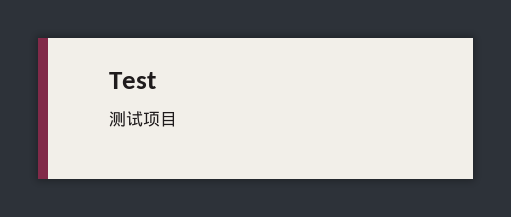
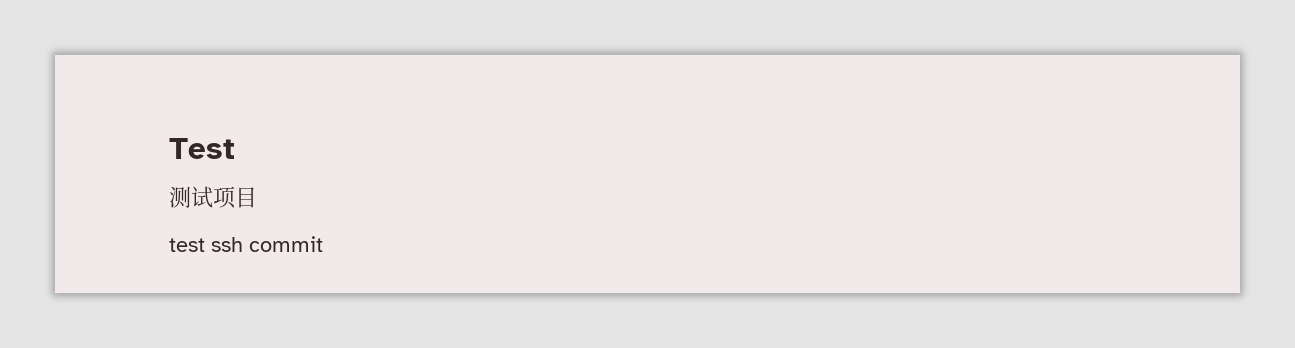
+ test ssh commit

